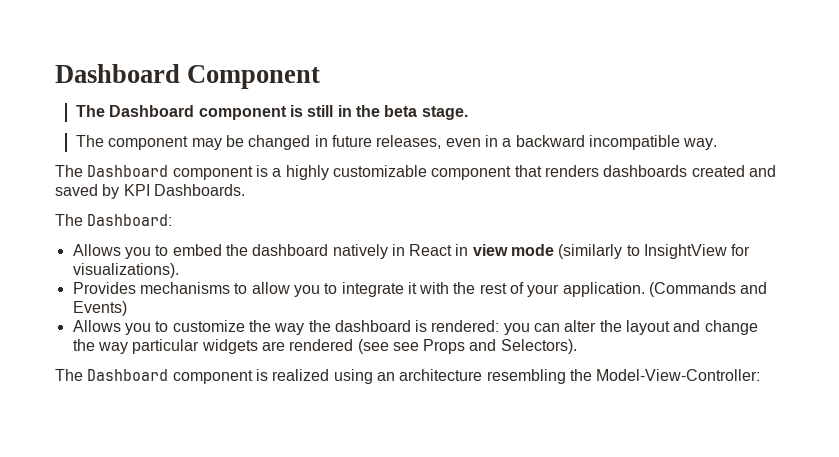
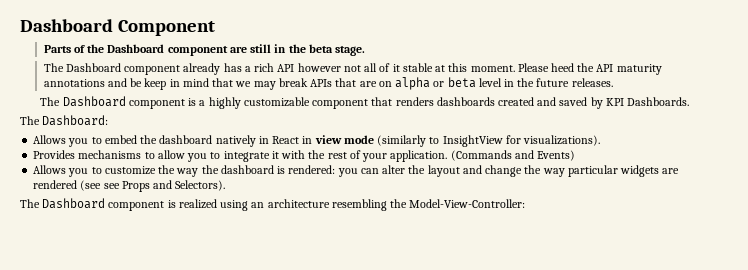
- The Dashboard component is still in the beta stage.
+ Parts of the Dashboard component are still in the beta stage.
- The component may be changed in future releases, even in a backward incompatible way.
+ The Dashboard component already has a rich API however not all of it stable at this moment. Please heed the API maturity annotations and be keep in mind that we may break APIs that are on alpha or beta level in the future releases.

